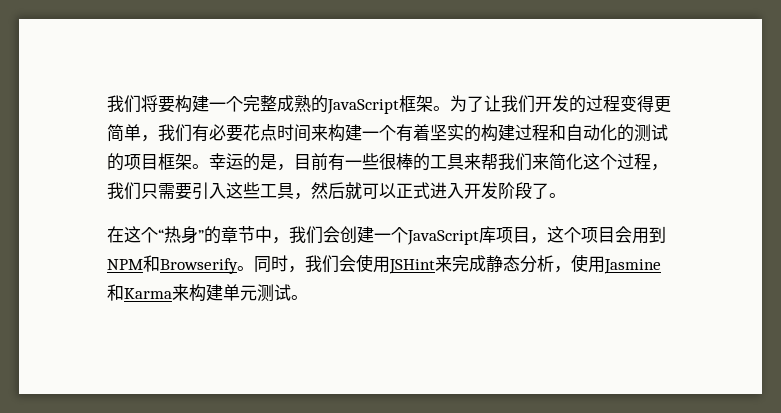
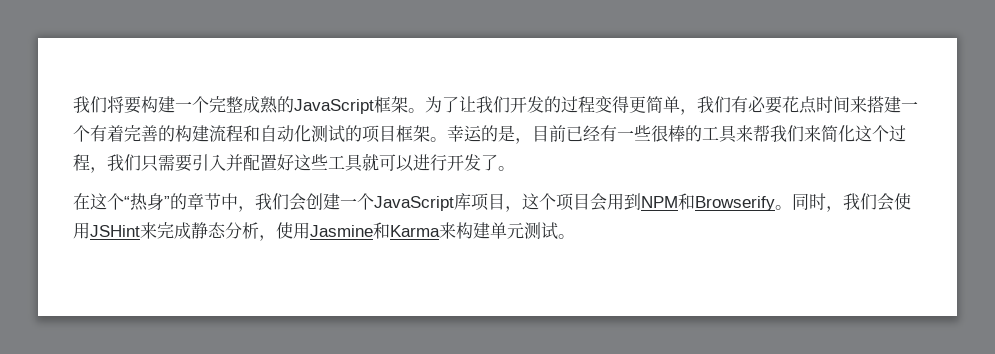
- 为了让我们开发的过程变得更简单，我们有必要花点时间来构建一个有着坚实的构建过程和自动化的测试的项目框架。
+ 为了让我们开发的过程变得更简单，我们有必要花点时间来搭建一个有着完善的构建流程和自动化测试的项目框架。
- 幸运的是，目前有一些很棒的工具来帮我们来简化这个过程，我们只需要引入这些工具，然后就可以正式进入开发阶段了。
+ 幸运的是，目前已经有一些很棒的工具来帮我们来简化这个过程，我们只需要引入并配置好这些工具就可以进行开发了。

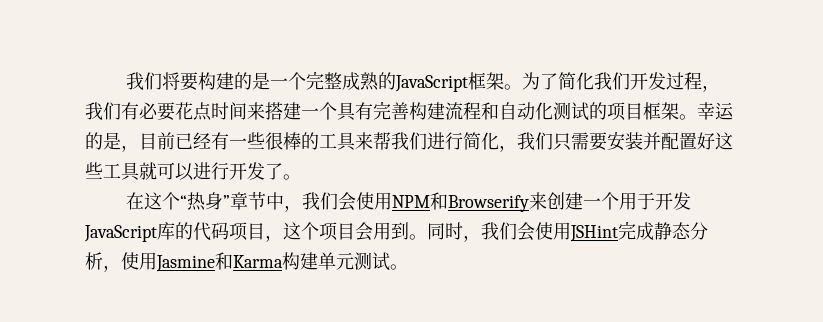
- 我们将要构建一个完整成熟的JavaScript框架。
+ 我们将要构建的是一个完整成熟的JavaScript框架。
- 为了让我们开发的过程变得更简单，我们有必要花点时间来搭建一个有着完善的构建流程和自动化测试的项目框架。
+ 为了简化我们开发过程，我们有必要花点时间来搭建一个具有完善构建流程和自动化测试的项目框架。
- 幸运的是，目前已经有一些很棒的工具来帮我们来简化这个过程，我们只需要引入并配置好这些工具就可以进行开发了。
+ 幸运的是，目前已经有一些很棒的工具来帮我们进行简化，我们只需要安装并配置好这些工具就可以进行开发了。
- 在这个“热身”的章节中，我们会创建一个JavaScript库项目，这个项目会用到NPM和Browserify。
+ 在这个“热身”章节中，我们会使用NPM和Browserify来创建一个用于开发JavaScript库的代码项目，这个项目会用到。
- 同时，我们会使用JSHint来完成静态分析，使用Jasmine和Karma来构建单元测试。
+ 同时，我们会使用JSHint完成静态分析，使用Jasmine和Karma构建单元测试。

